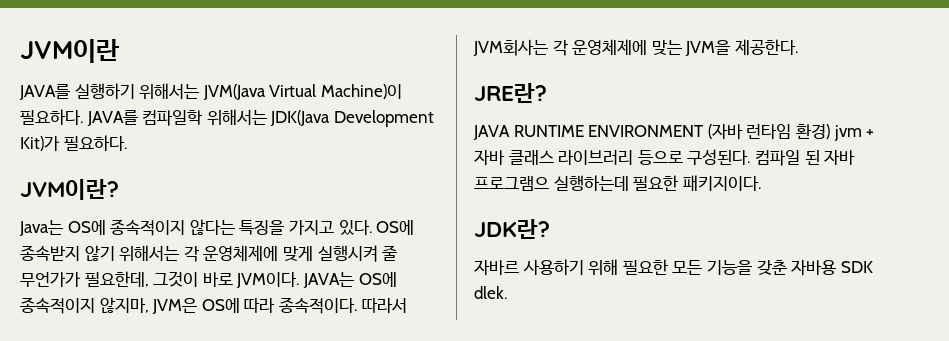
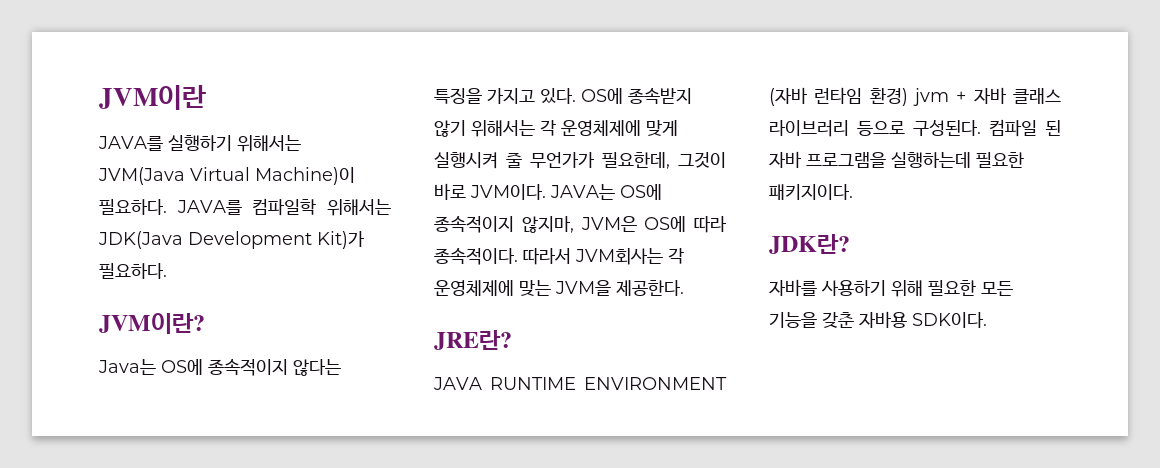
- 컴파일 된 자바 프로그램으 실행하는데 필요한 패키지이다.
+ 컴파일 된 자바 프로그램을 실행하는데 필요한 패키지이다.
- 자바르 사용하기 위해 필요한 모든 기능을 갖춘 자바용 SDK dlek.
+ 자바를 사용하기 위해 필요한 모든 기능을 갖춘 자바용 SDK이다.

